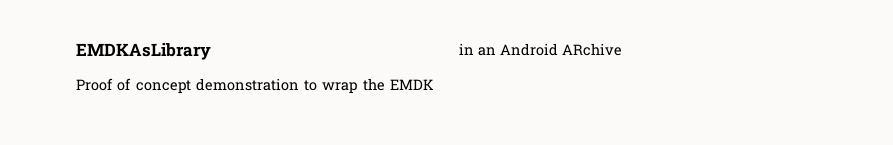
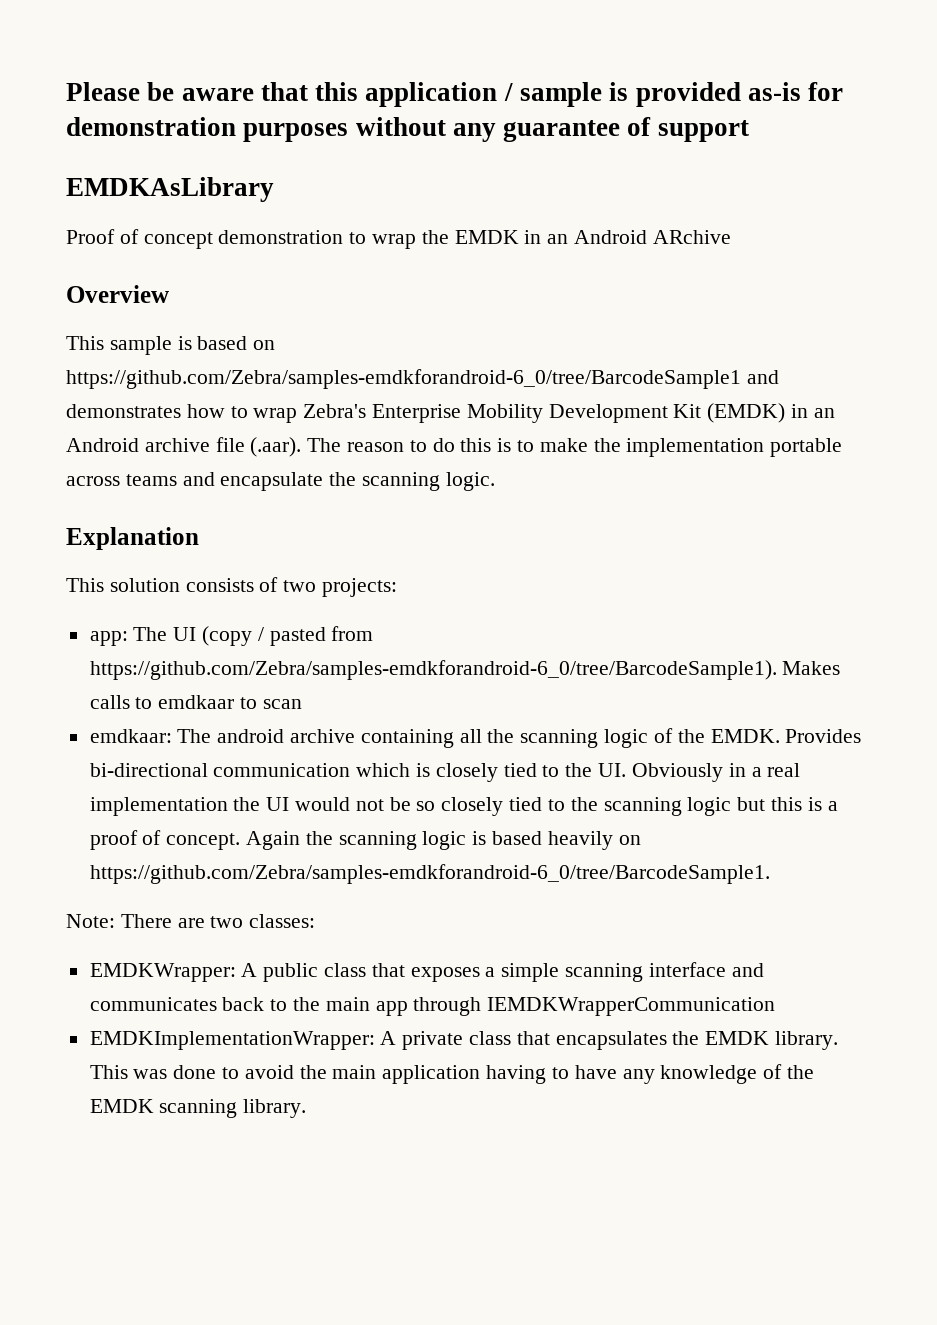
+ Please be aware that this application / sample is provided as-is for demonstration purposes without any guarantee of support
+ Overview
+ This sample is based on https://github.com/Zebra/samples-emdkforandroid-6_0/tree/BarcodeSample1 and demonstrates how to wrap Zebra's Enterprise Mobility Development Kit (EMDK) in an Android archive file (.aar). The reason to do this is to make the implementation portable across teams and encapsulate the scanning logic.
+ Explanation
+ This solution consists of two projects:
+ app: The UI (copy / pasted from https://github.com/Zebra/samples-emdkforandroid-6_0/tree/BarcodeSample1). Makes calls to emdkaar to scan
+ emdkaar: The android archive containing all the scanning logic of the EMDK. Provides bi-directional communication which is closely tied to the UI. Obviously in a real implementation the UI would not be so closely tied to the scanning logic but this is a proof of concept. Again the scanning logic is based heavily on https://github.com/Zebra/samples-emdkforandroid-6_0/tree/BarcodeSample1.
+ Note: There are two classes:
+ EMDKWrapper: A public class that exposes a simple scanning interface and communicates back to the main app through IEMDKWrapperCommunication
+ EMDKImplementationWrapper: A private class that encapsulates the EMDK library. This was done to avoid the main application having to have any knowledge of the EMDK scanning library.

